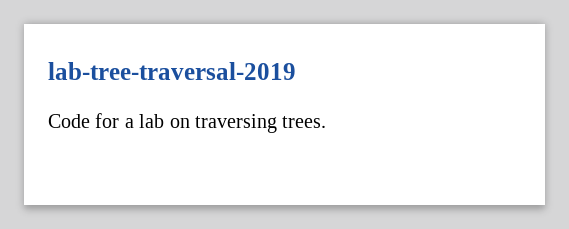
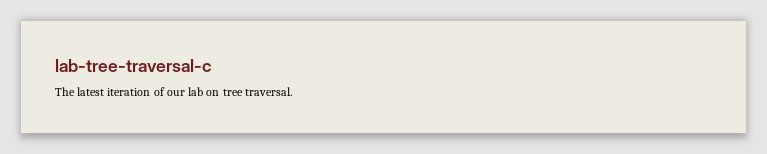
- lab-tree-traversal-2019
- Code for a lab on traversing trees.
+ lab-tree-traversal-c
+ The latest iteration of our lab on tree traversal.

